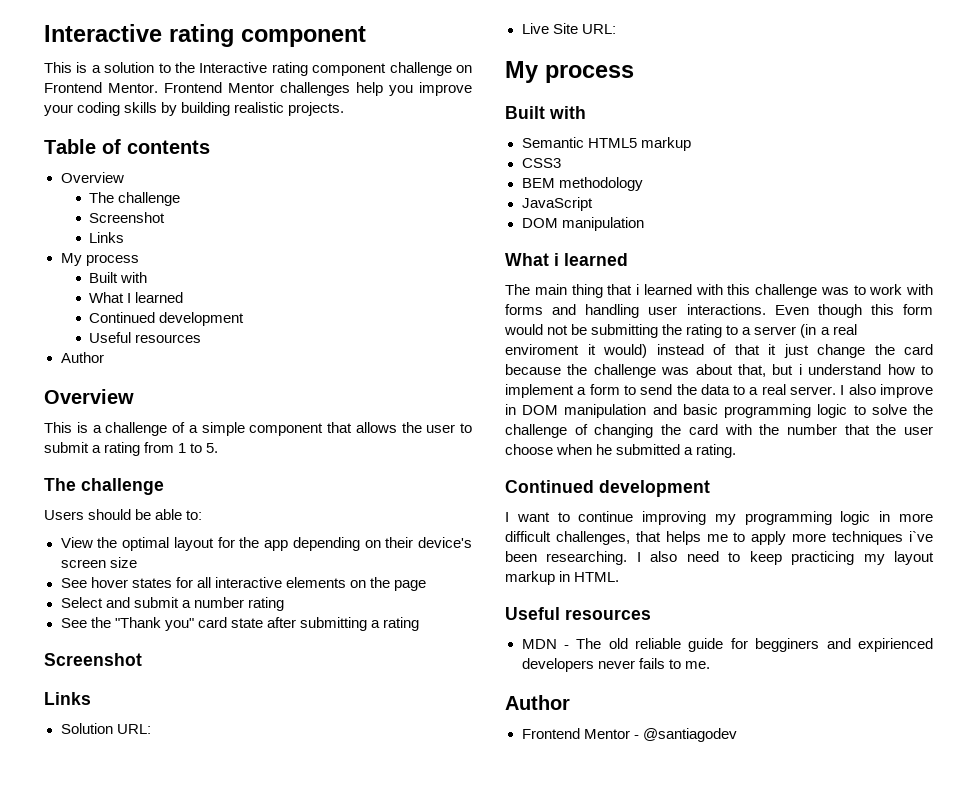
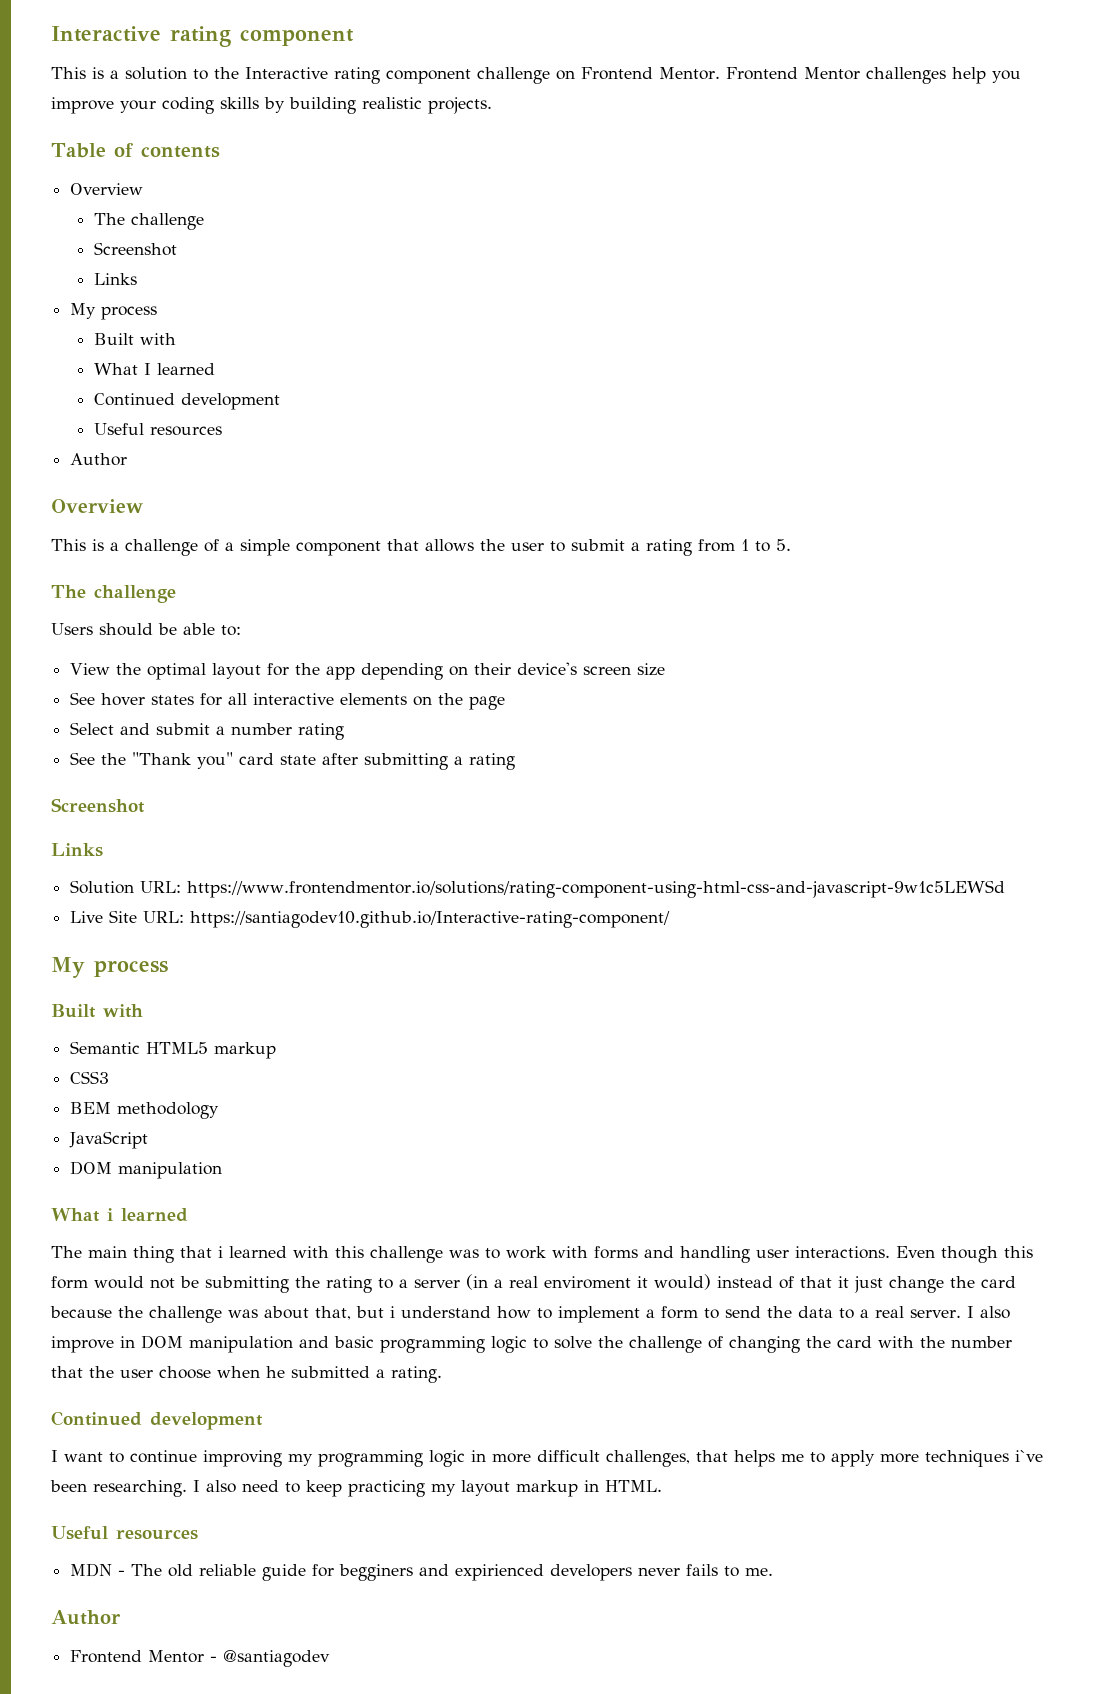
- Solution URL:
+ Solution URL: https://www.frontendmentor.io/solutions/rating-component-using-html-css-and-javascript-9w1c5LEWSd
- Live Site URL:
+ Live Site URL: https://santiagodev10.github.io/Interactive-rating-component/

